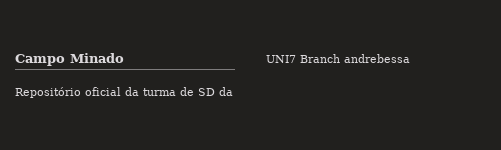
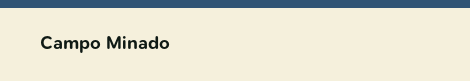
- Repositório oficial da turma de SD da UNI7 Branch andrebessa

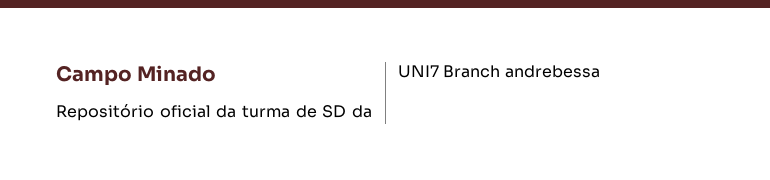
+ Repositório oficial da turma de SD da UNI7 Branch andrebessa

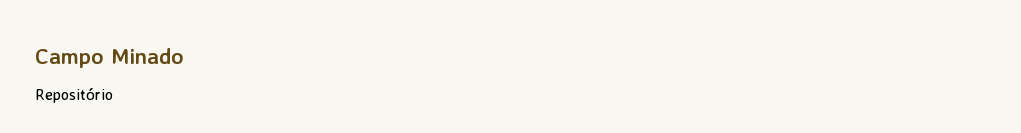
- Repositório oficial da turma de SD da UNI7 Branch andrebessa
+ Repositório

